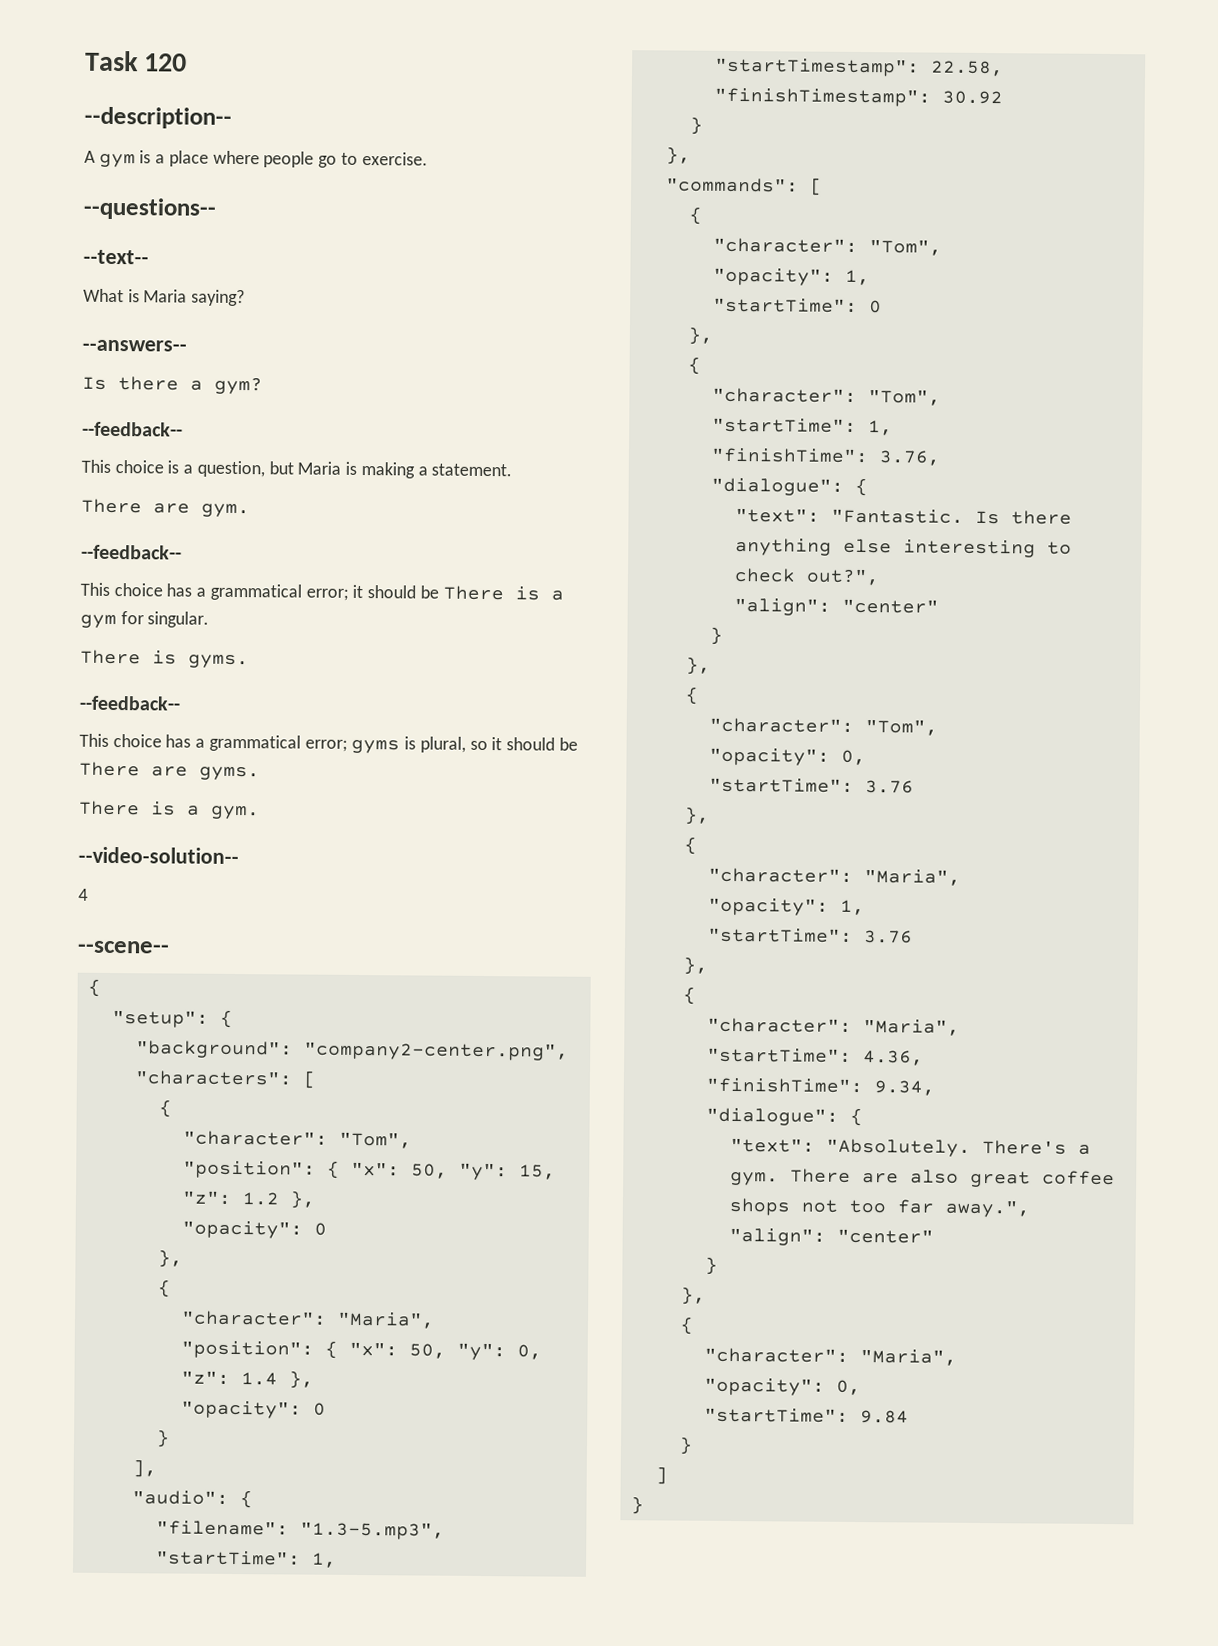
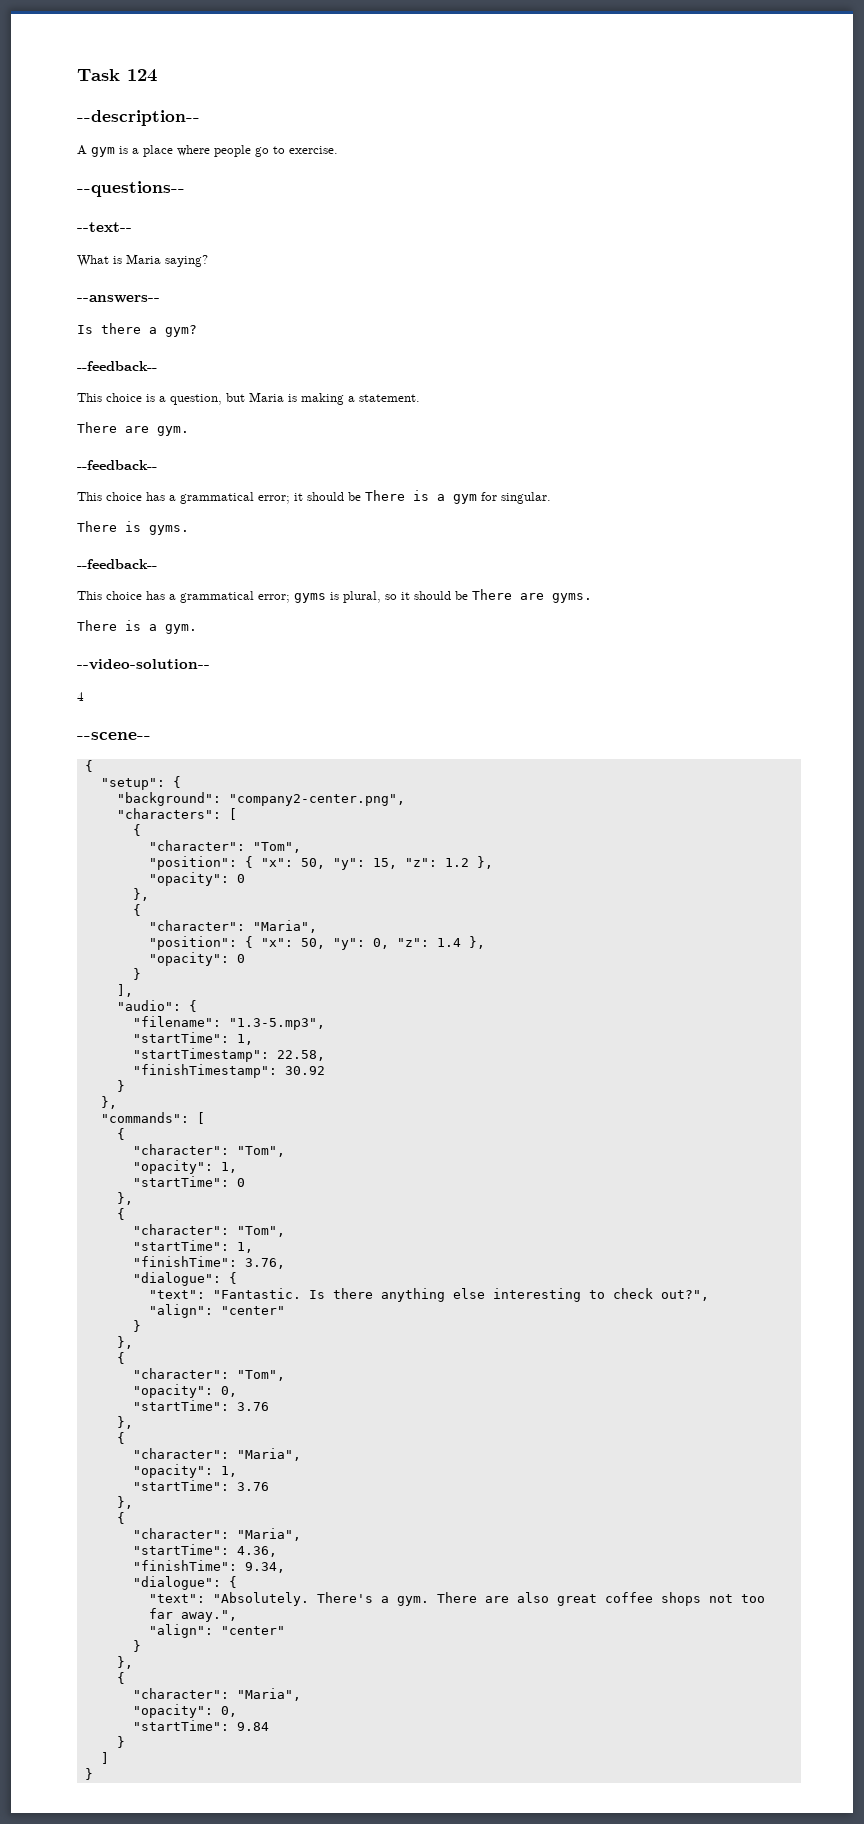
- Task 120
+ Task 124

